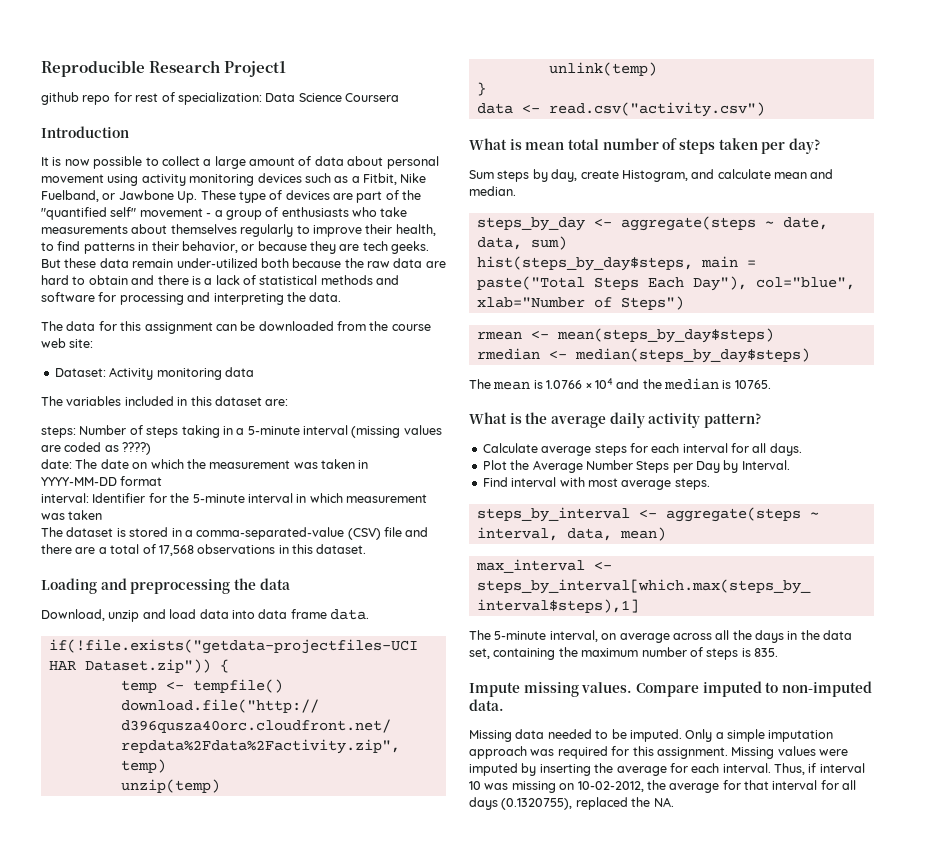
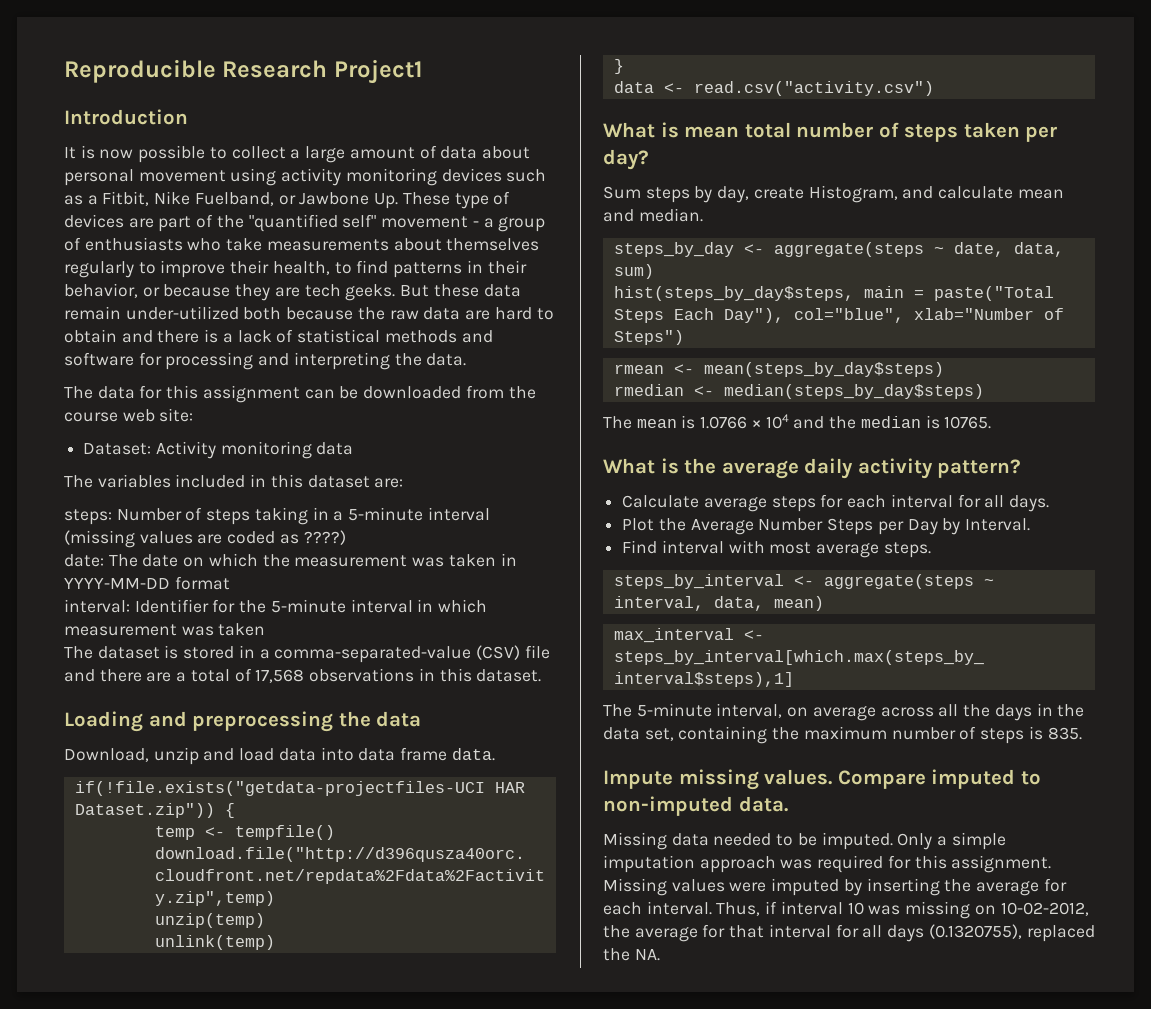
- github repo for rest of specialization: Data Science Coursera

